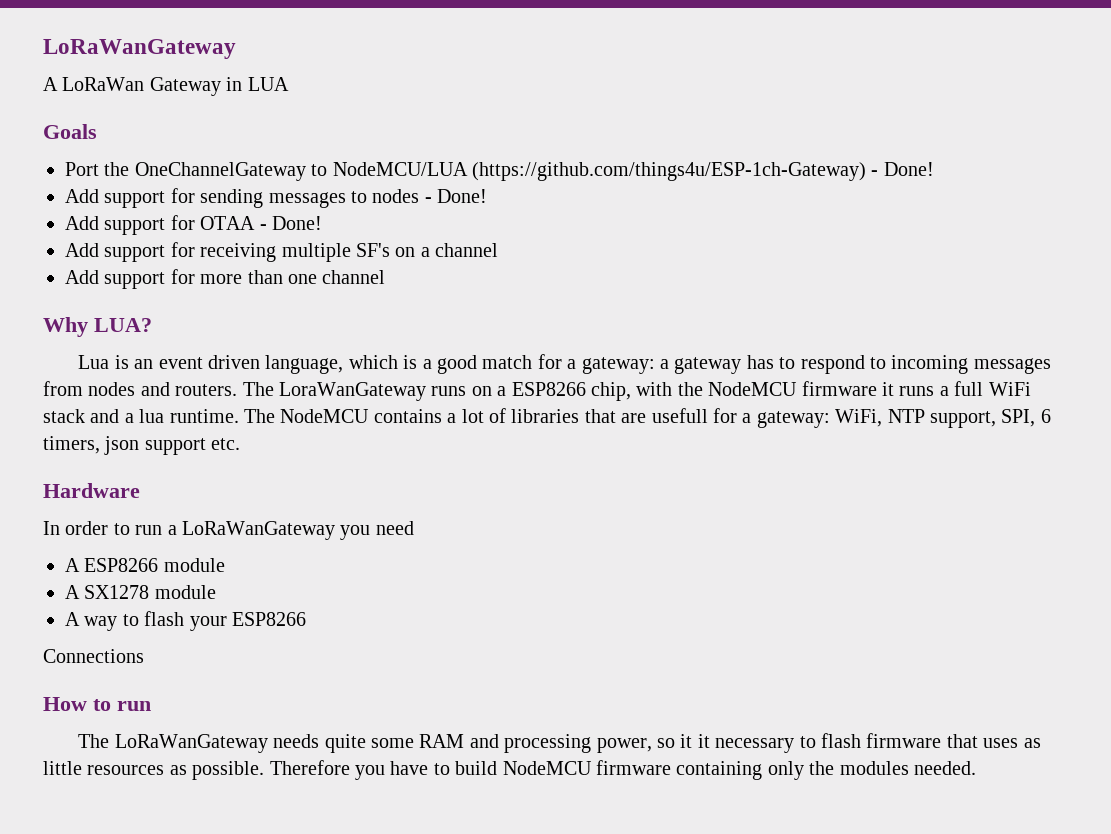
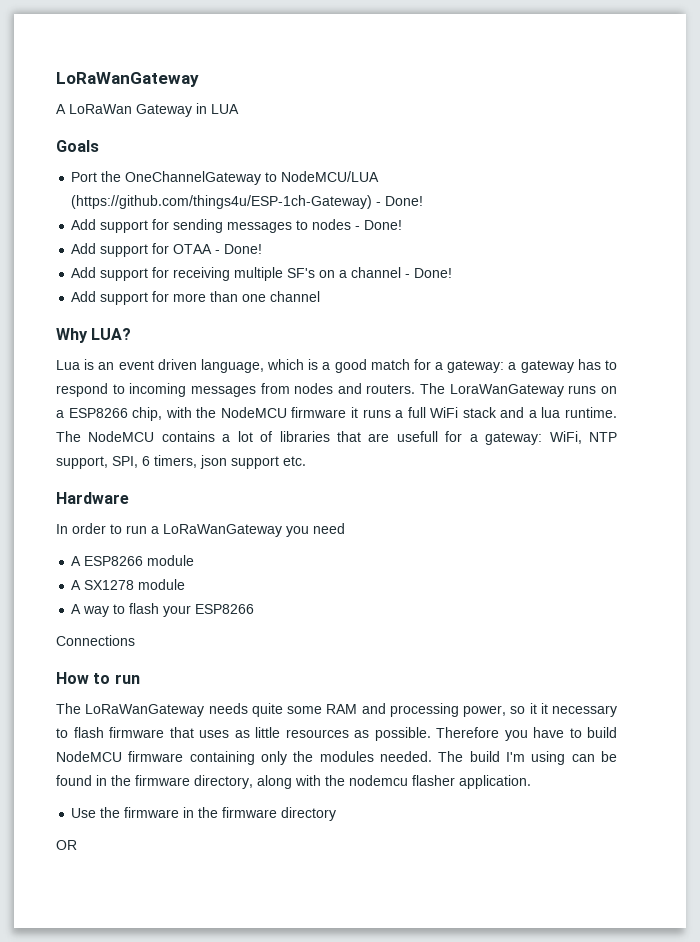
- Add support for receiving multiple SF's on a channel
+ Add support for receiving multiple SF's on a channel - Done!
+ The build I'm using can be found in the firmware directory, along with the nodemcu flasher application.
+ Use the firmware in the firmware directory
+ OR

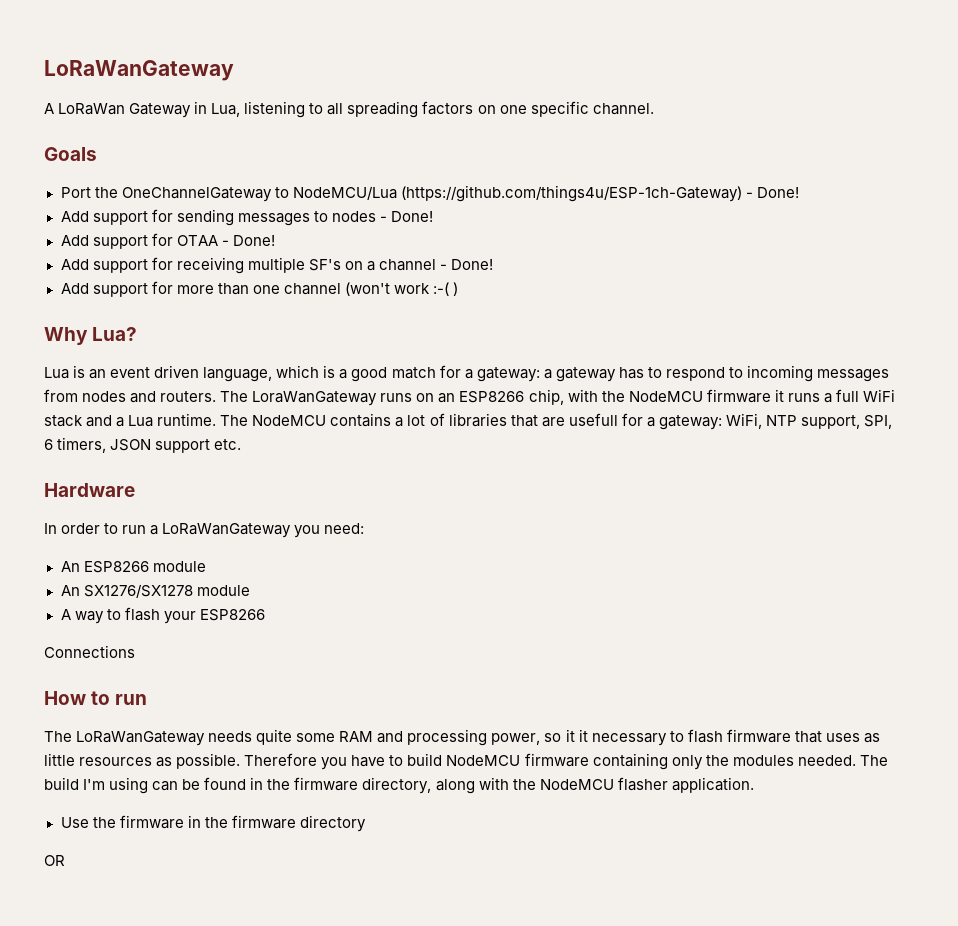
- A LoRaWan Gateway in LUA
+ A LoRaWan Gateway in Lua, listening to all spreading factors on one specific channel.
- Port the OneChannelGateway to NodeMCU/LUA (https://github.com/things4u/ESP-1ch-Gateway) - Done!
+ Port the OneChannelGateway to NodeMCU/Lua (https://github.com/things4u/ESP-1ch-Gateway) - Done!
- Add support for more than one channel
+ Add support for more than one channel (won't work :-( )
- Why LUA?
+ Why Lua?
- The LoraWanGateway runs on a ESP8266 chip, with the NodeMCU firmware it runs a full WiFi stack and a lua runtime.
+ The LoraWanGateway runs on an ESP8266 chip, with the NodeMCU firmware it runs a full WiFi stack and a Lua runtime.
- The NodeMCU contains a lot of libraries that are usefull for a gateway: WiFi, NTP support, SPI, 6 timers, json support etc.
+ The NodeMCU contains a lot of libraries that are usefull for a gateway: WiFi, NTP support, SPI, 6 timers, JSON support etc.
- In order to run a LoRaWanGateway you need
- A ESP8266 module
+ In order to run a LoRaWanGateway you need:
+ An ESP8266 module
- A SX1278 module
+ An SX1276/SX1278 module
- The build I'm using can be found in the firmware directory, along with the nodemcu flasher application.
+ The build I'm using can be found in the firmware directory, along with the NodeMCU flasher application.

